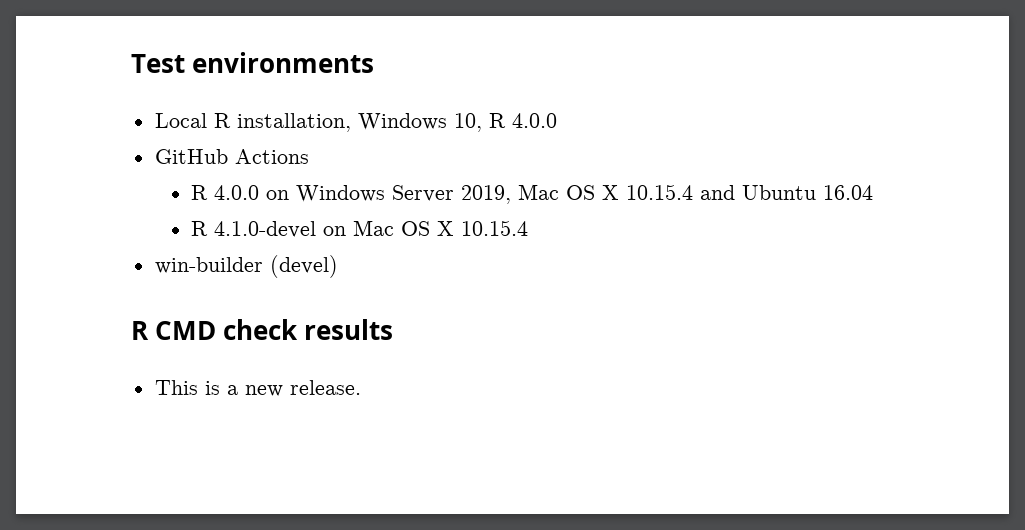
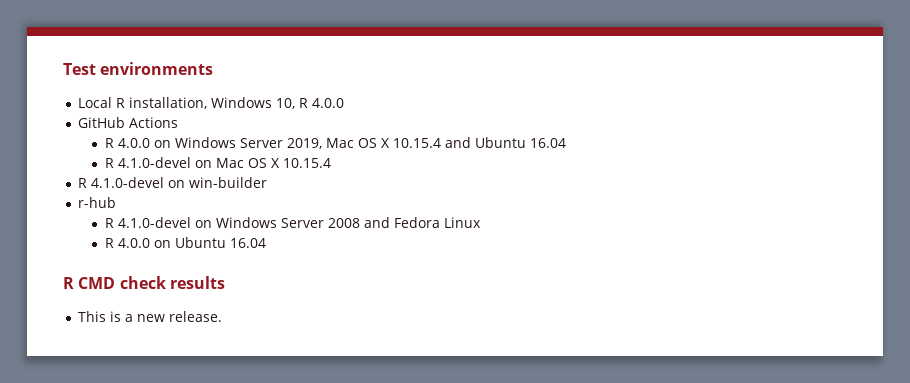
- win-builder (devel)
+ R 4.1.0-devel on win-builder
+ r-hub
+ R 4.1.0-devel on Windows Server 2008 and Fedora Linux
+ R 4.0.0 on Ubuntu 16.04

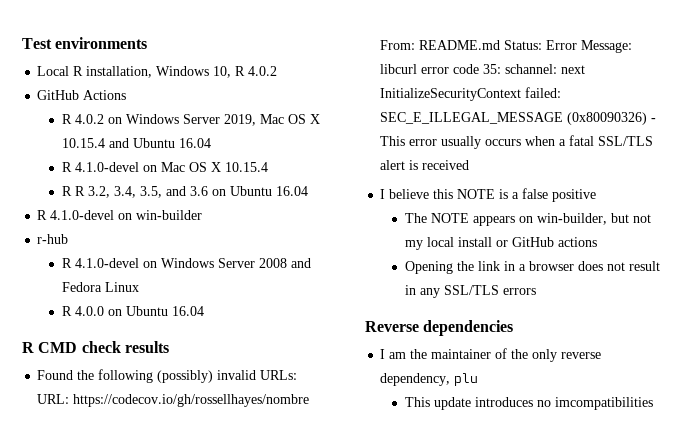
- Local R installation, Windows 10, R 4.0.0
+ Local R installation, Windows 10, R 4.0.2
- R 4.0.0 on Windows Server 2019, Mac OS X 10.15.4 and Ubuntu 16.04
+ R 4.0.2 on Windows Server 2019, Mac OS X 10.15.4 and Ubuntu 16.04
+ R R 3.2, 3.4, 3.5, and 3.6 on Ubuntu 16.04
- This is a new release.
+ Found the following (possibly) invalid URLs: URL: https://codecov.io/gh/rossellhayes/nombre From: README.md Status: Error Message: libcurl error code 35: schannel: next InitializeSecurityContext failed: SEC_E_ILLEGAL_MESSAGE (0x80090326) - This error usually occurs when a fatal SSL/TLS alert is received
+ I believe this NOTE is a false positive
+ The NOTE appears on win-builder, but not my local install or GitHub actions
+ Opening the link in a browser does not result in any SSL/TLS errors
+ Reverse dependencies
+ I am the maintainer of the only reverse dependency, plu
+ This update introduces no imcompatibilities

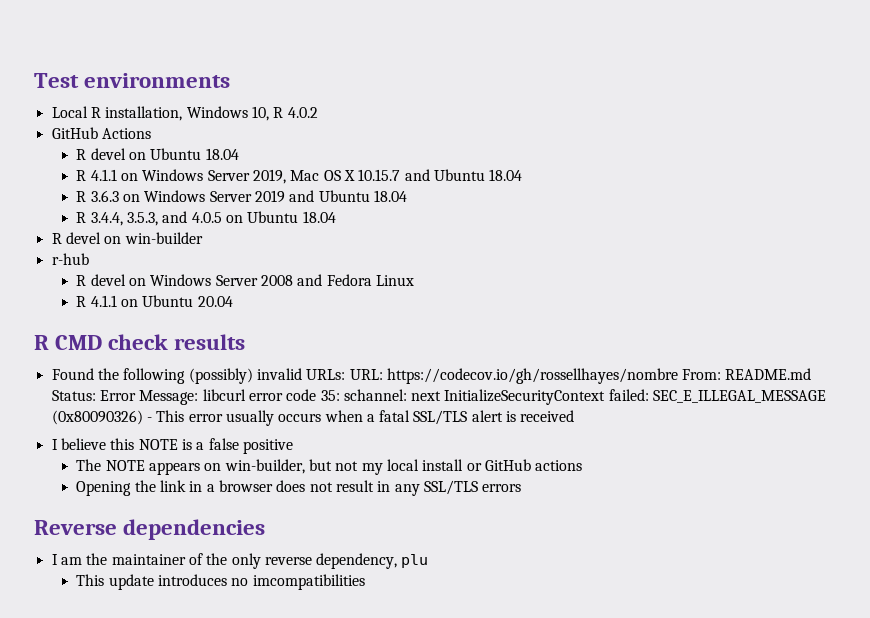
- R 4.0.2 on Windows Server 2019, Mac OS X 10.15.4 and Ubuntu 16.04
- R 4.1.0-devel on Mac OS X 10.15.4
- R R 3.2, 3.4, 3.5, and 3.6 on Ubuntu 16.04
- R 4.1.0-devel on win-builder
+ R devel on Ubuntu 18.04
+ R 4.1.1 on Windows Server 2019, Mac OS X 10.15.7 and Ubuntu 18.04
+ R 3.6.3 on Windows Server 2019 and Ubuntu 18.04
+ R 3.4.4, 3.5.3, and 4.0.5 on Ubuntu 18.04
+ R devel on win-builder
- R 4.1.0-devel on Windows Server 2008 and Fedora Linux
+ R devel on Windows Server 2008 and Fedora Linux
- R 4.0.0 on Ubuntu 16.04
+ R 4.1.1 on Ubuntu 20.04

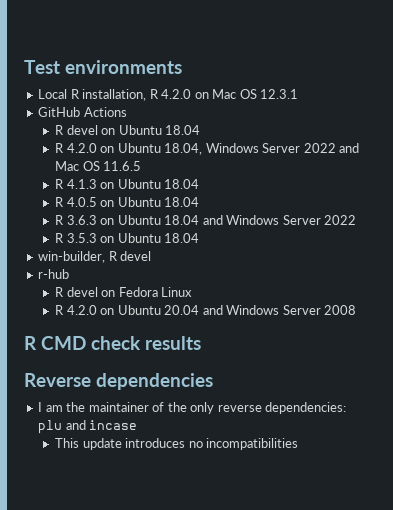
- Local R installation, Windows 10, R 4.0.2
+ Local R installation, R 4.2.0 on Mac OS 12.3.1
- R 4.1.1 on Windows Server 2019, Mac OS X 10.15.7 and Ubuntu 18.04
+ R 4.2.0 on Ubuntu 18.04, Windows Server 2022 and Mac OS 11.6.5
+ R 4.1.3 on Ubuntu 18.04
+ R 4.0.5 on Ubuntu 18.04
- R 3.6.3 on Windows Server 2019 and Ubuntu 18.04
- R 3.4.4, 3.5.3, and 4.0.5 on Ubuntu 18.04
- R devel on win-builder
+ R 3.6.3 on Ubuntu 18.04 and Windows Server 2022
+ R 3.5.3 on Ubuntu 18.04
+ win-builder, R devel
- R devel on Windows Server 2008 and Fedora Linux
+ R devel on Fedora Linux
- R 4.1.1 on Ubuntu 20.04
+ R 4.2.0 on Ubuntu 20.04 and Windows Server 2008
- Found the following (possibly) invalid URLs: URL: https://codecov.io/gh/rossellhayes/nombre From: README.md Status: Error Message: libcurl error code 35: schannel: next InitializeSecurityContext failed: SEC_E_ILLEGAL_MESSAGE (0x80090326) - This error usually occurs when a fatal SSL/TLS alert is received
- I believe this NOTE is a false positive
- The NOTE appears on win-builder, but not my local install or GitHub actions
- Opening the link in a browser does not result in any SSL/TLS errors
- I am the maintainer of the only reverse dependency, plu
+ I am the maintainer of the only reverse dependencies: plu and incase
- This update introduces no imcompatibilities
+ This update introduces no incompatibilities

